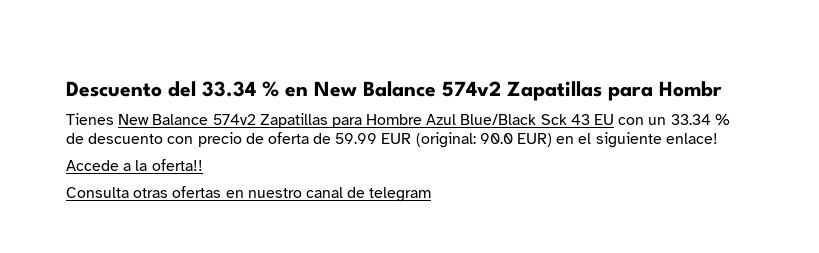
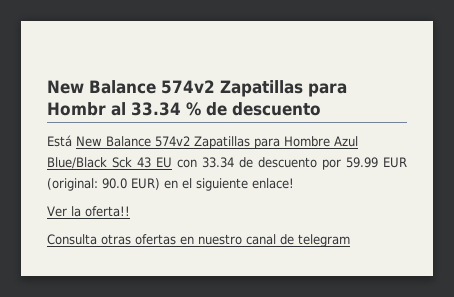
- Descuento del 33.34 % en New Balance 574v2 Zapatillas para Hombr
- Tienes New Balance 574v2 Zapatillas para Hombre Azul Blue/Black Sck 43 EU con un 33.34 % de descuento con precio de oferta de 59.99 EUR (original: 90.0 EUR) en el siguiente enlace!
+ New Balance 574v2 Zapatillas para Hombr al 33.34 % de descuento
+ Está New Balance 574v2 Zapatillas para Hombre Azul Blue/Black Sck 43 EU con 33.34 de descuento por 59.99 EUR (original: 90.0 EUR) en el siguiente enlace!
- Accede a la oferta!!
+ Ver la oferta!!

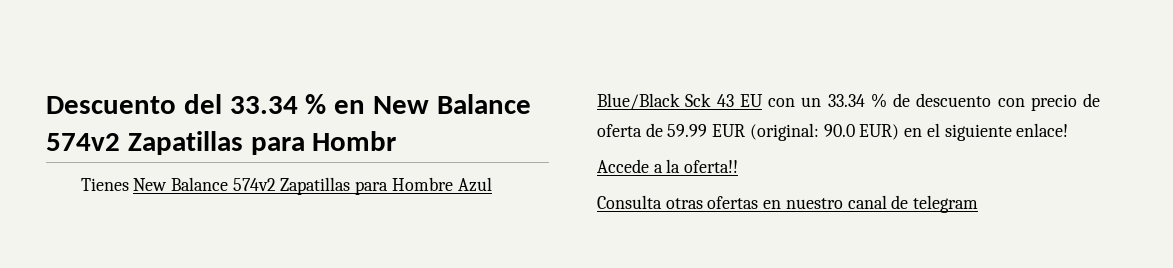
- New Balance 574v2 Zapatillas para Hombr al 33.34 % de descuento
- Está New Balance 574v2 Zapatillas para Hombre Azul Blue/Black Sck 43 EU con 33.34 de descuento por 59.99 EUR (original: 90.0 EUR) en el siguiente enlace!
+ Descuento del 33.34 % en New Balance 574v2 Zapatillas para Hombr
+ Tienes New Balance 574v2 Zapatillas para Hombre Azul Blue/Black Sck 43 EU con un 33.34 % de descuento con precio de oferta de 59.99 EUR (original: 90.0 EUR) en el siguiente enlace!
- Ver la oferta!!
+ Accede a la oferta!!

